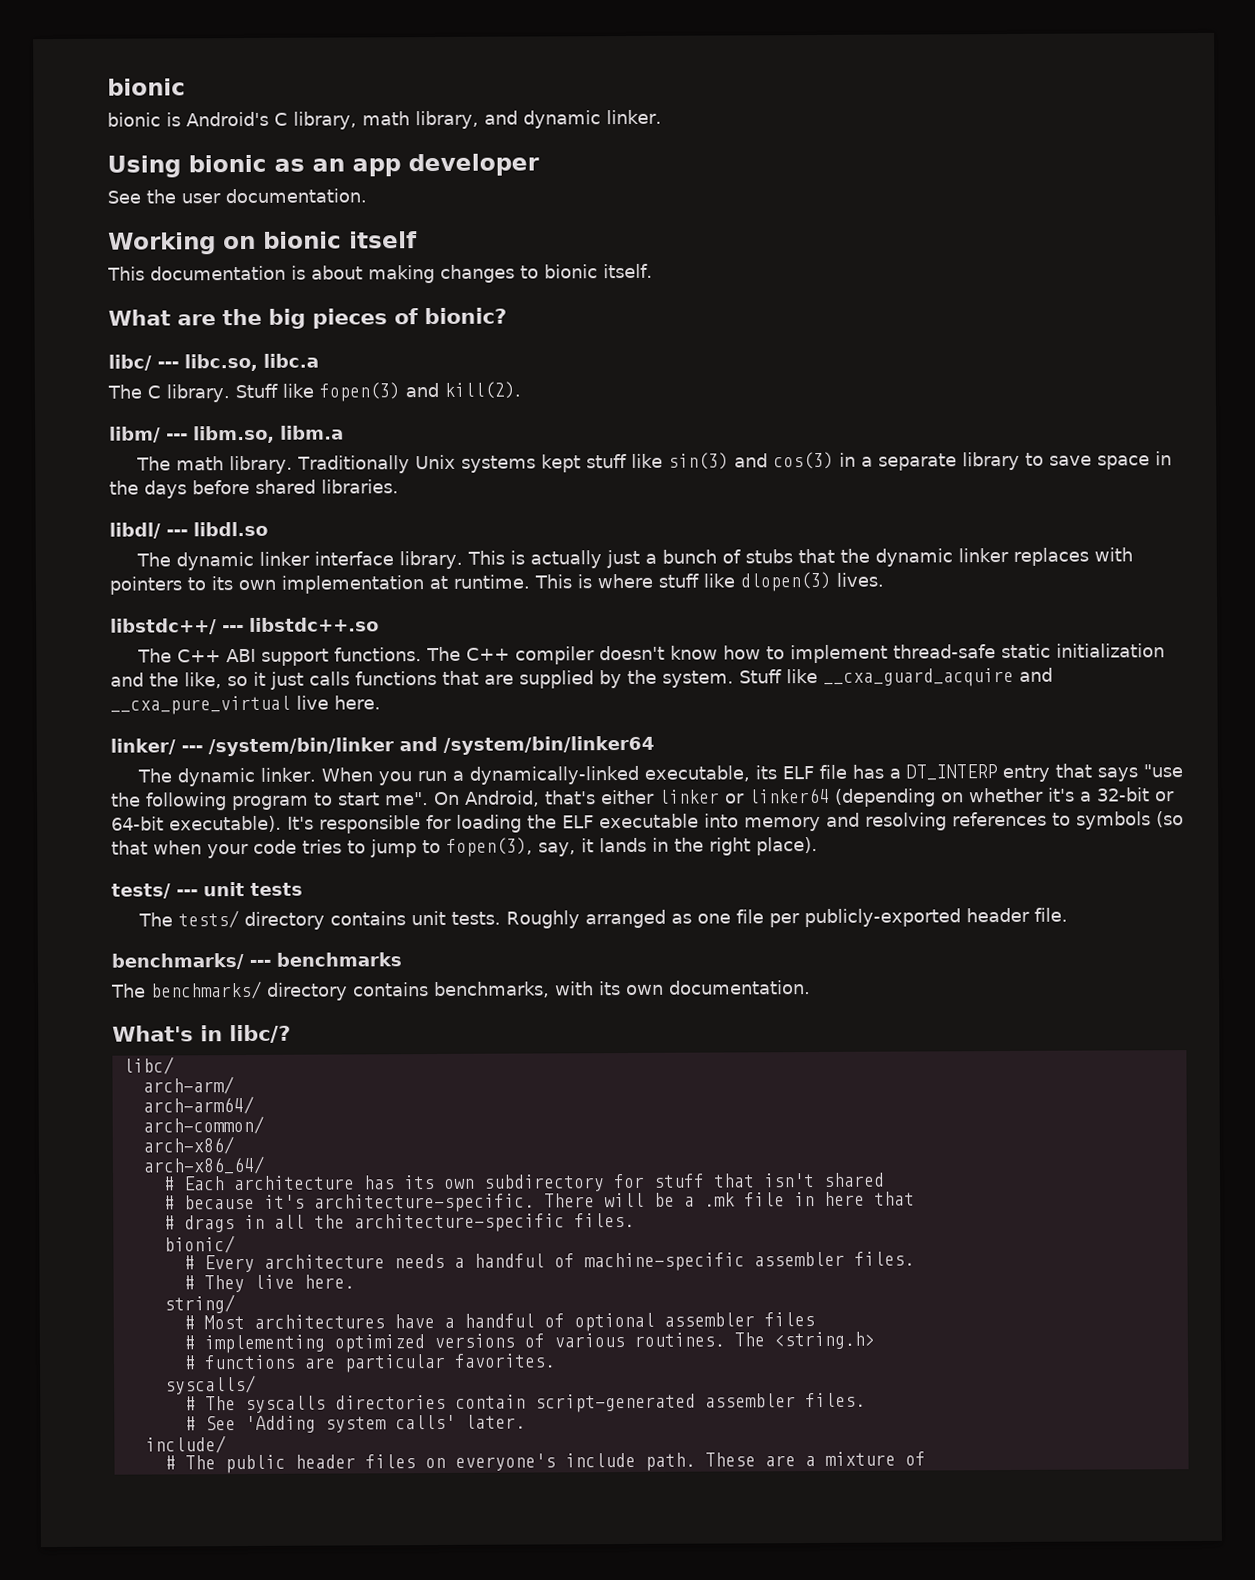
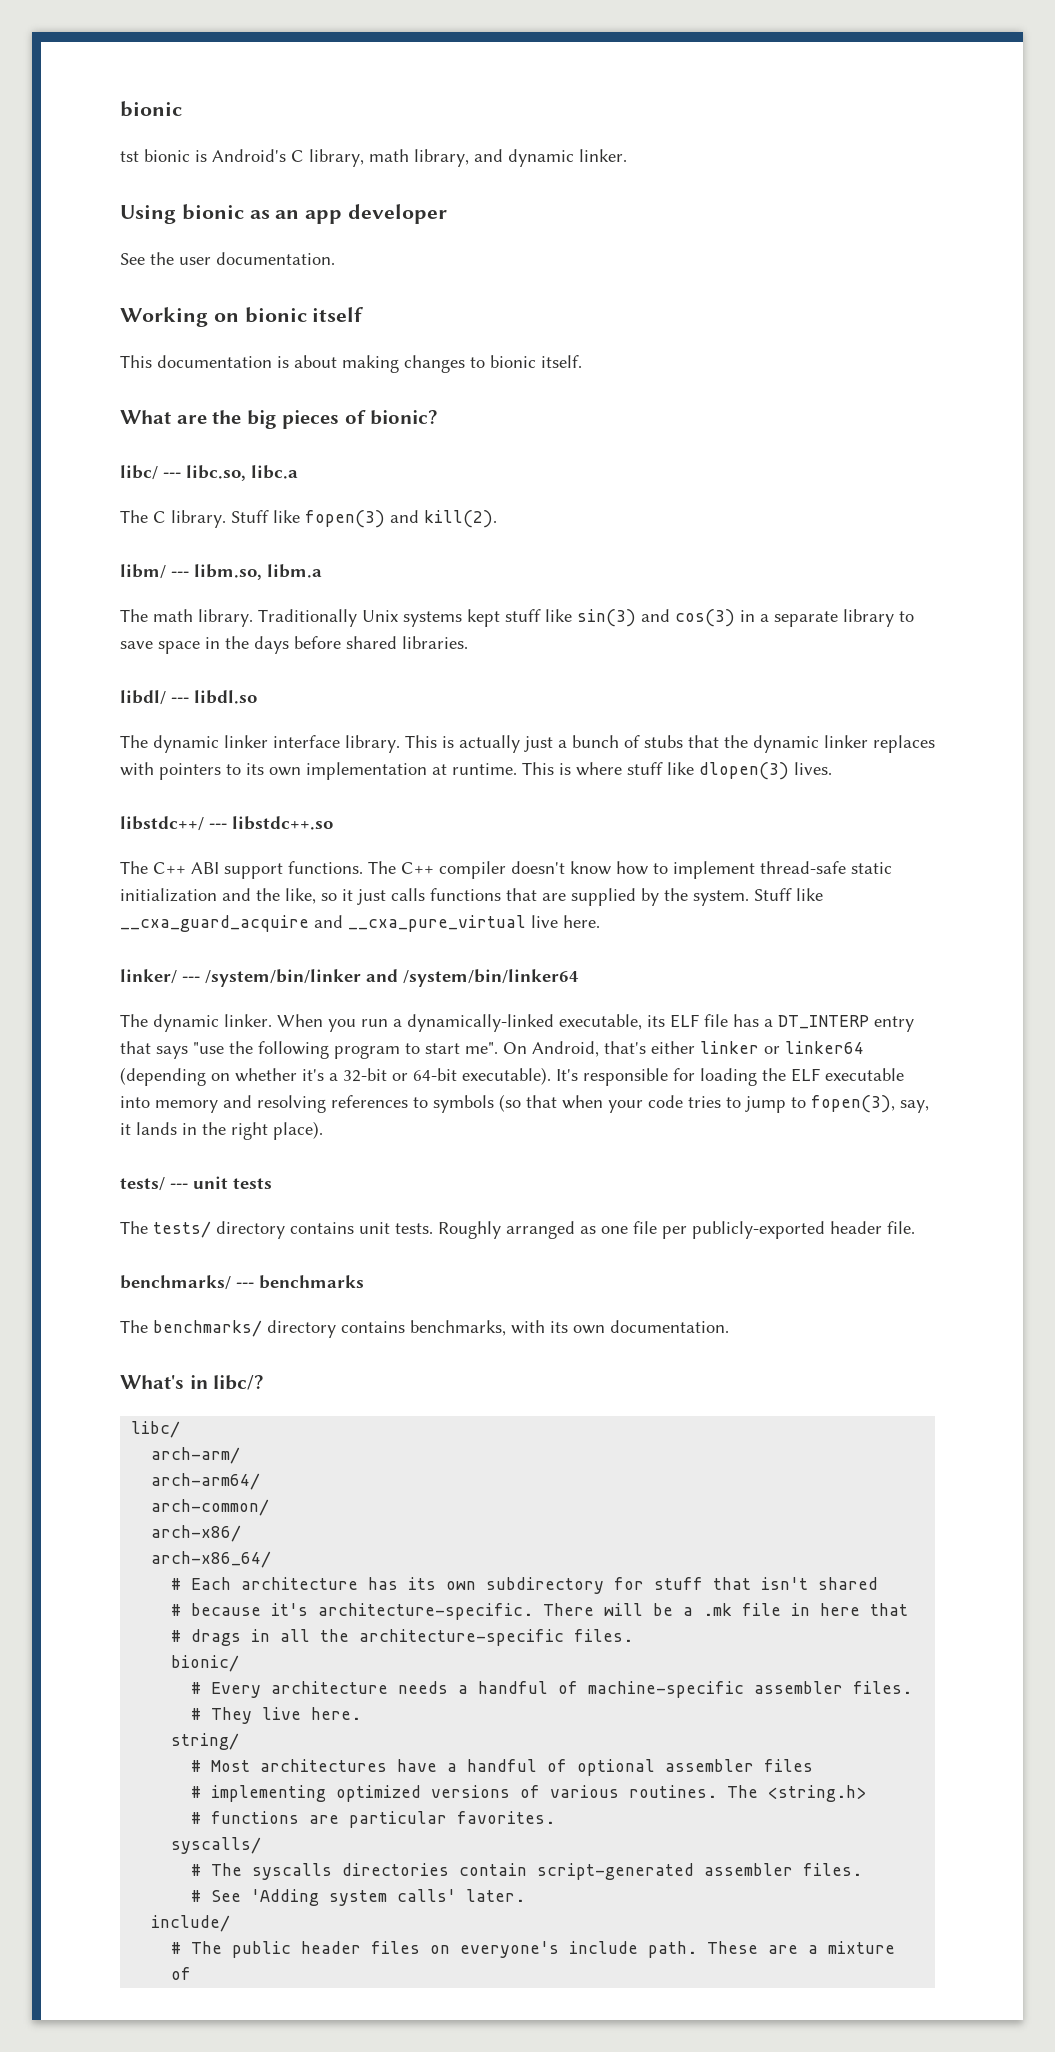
- bionic is Android's C library, math library, and dynamic linker.
+ tst bionic is Android's C library, math library, and dynamic linker.

